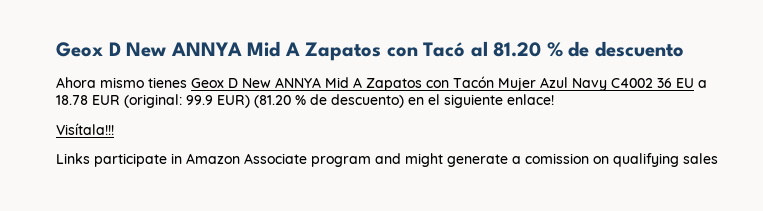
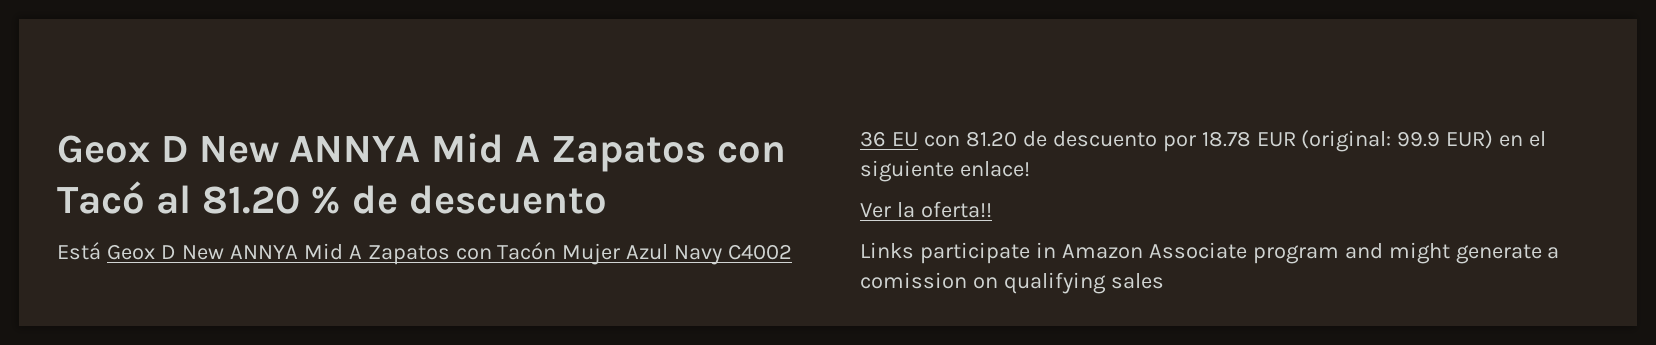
- Ahora mismo tienes Geox D New ANNYA Mid A Zapatos con Tacón Mujer Azul Navy C4002 36 EU a 18.78 EUR (original: 99.9 EUR) (81.20 % de descuento) en el siguiente enlace!
+ Está Geox D New ANNYA Mid A Zapatos con Tacón Mujer Azul Navy C4002 36 EU con 81.20 de descuento por 18.78 EUR (original: 99.9 EUR) en el siguiente enlace!
- Visítala!!!
+ Ver la oferta!!

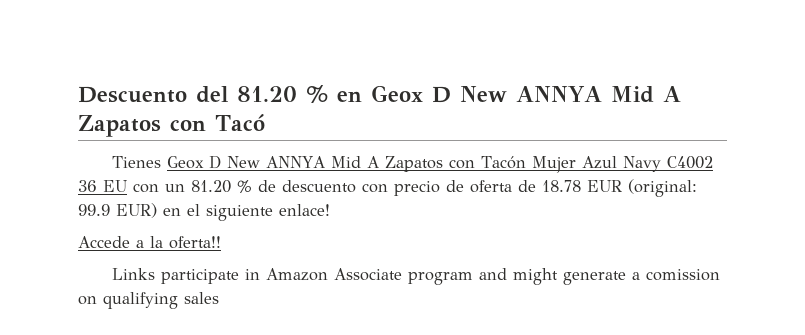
- Geox D New ANNYA Mid A Zapatos con Tacó al 81.20 % de descuento
- Está Geox D New ANNYA Mid A Zapatos con Tacón Mujer Azul Navy C4002 36 EU con 81.20 de descuento por 18.78 EUR (original: 99.9 EUR) en el siguiente enlace!
+ Descuento del 81.20 % en Geox D New ANNYA Mid A Zapatos con Tacó
+ Tienes Geox D New ANNYA Mid A Zapatos con Tacón Mujer Azul Navy C4002 36 EU con un 81.20 % de descuento con precio de oferta de 18.78 EUR (original: 99.9 EUR) en el siguiente enlace!
- Ver la oferta!!
+ Accede a la oferta!!

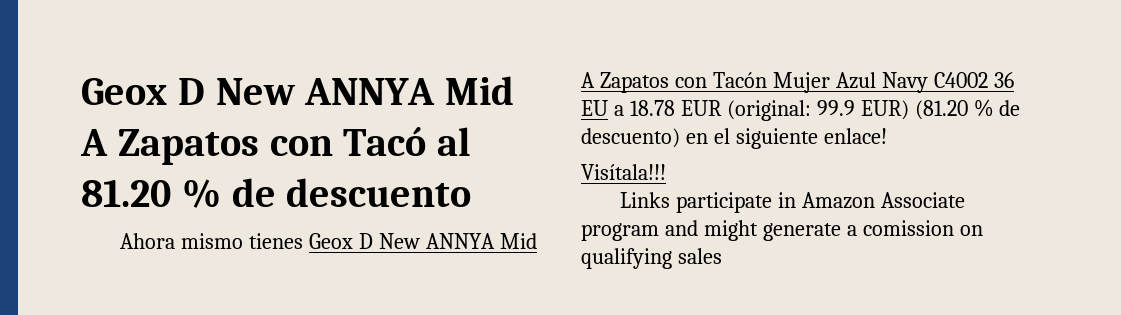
- Descuento del 81.20 % en Geox D New ANNYA Mid A Zapatos con Tacó
- Tienes Geox D New ANNYA Mid A Zapatos con Tacón Mujer Azul Navy C4002 36 EU con un 81.20 % de descuento con precio de oferta de 18.78 EUR (original: 99.9 EUR) en el siguiente enlace!
+ Geox D New ANNYA Mid A Zapatos con Tacó al 81.20 % de descuento
+ Ahora mismo tienes Geox D New ANNYA Mid A Zapatos con Tacón Mujer Azul Navy C4002 36 EU a 18.78 EUR (original: 99.9 EUR) (81.20 % de descuento) en el siguiente enlace!
- Accede a la oferta!!
+ Visítala!!!

